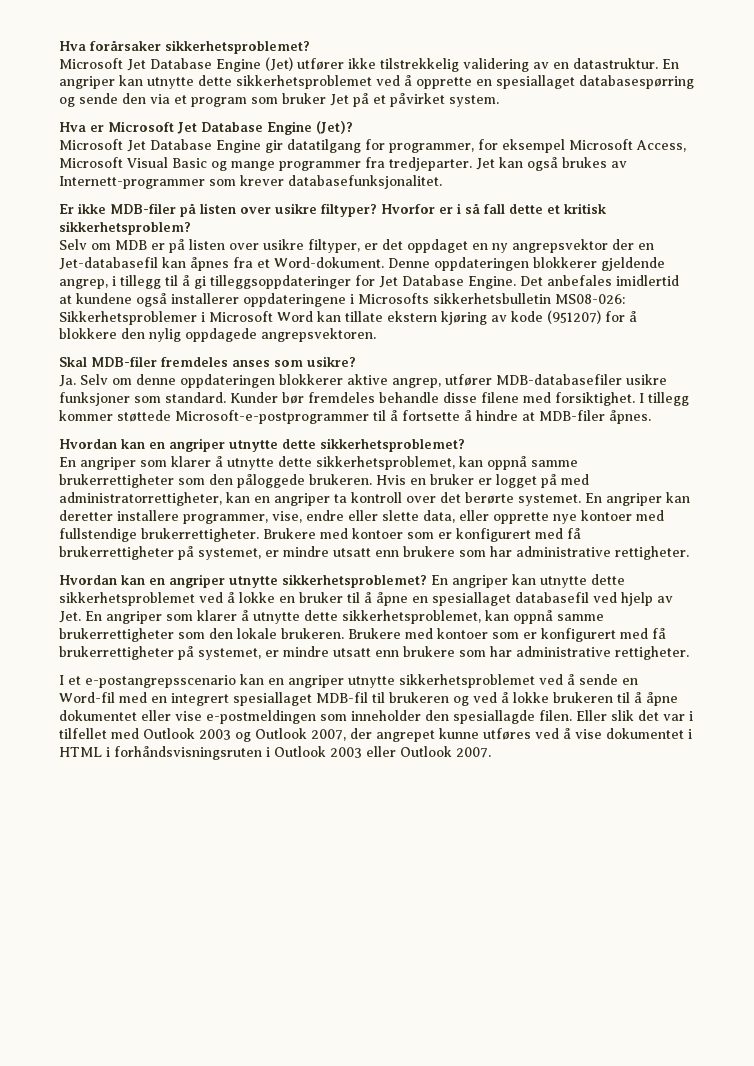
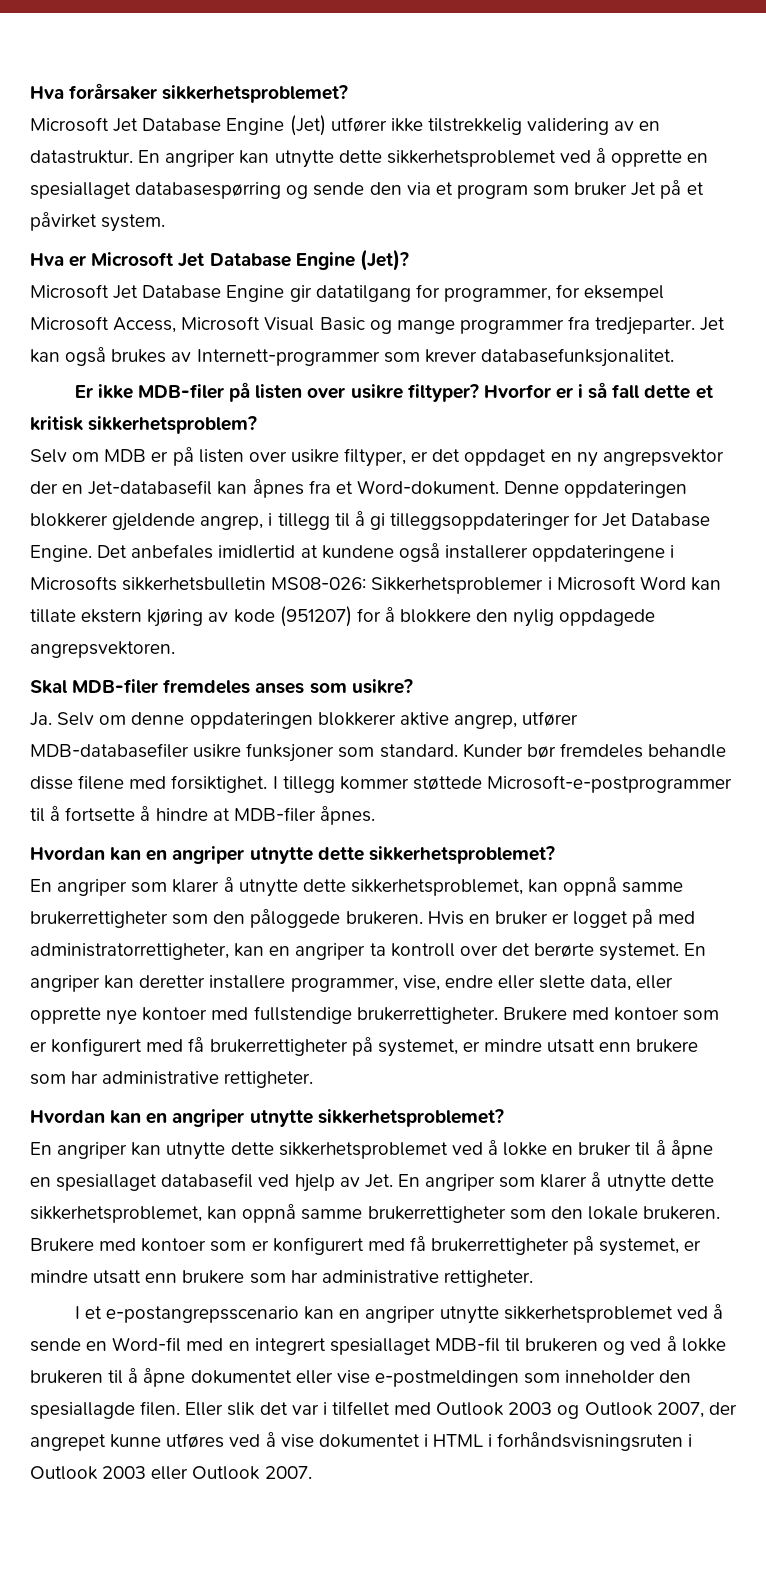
- Hvordan kan en angriper utnytte sikkerhetsproblemet? En angriper kan utnytte dette sikkerhetsproblemet ved å lokke en bruker til å åpne en spesiallaget databasefil ved hjelp av Jet. En angriper som klarer å utnytte dette sikkerhetsproblemet, kan oppnå samme brukerrettigheter som den lokale brukeren.
+ Hvordan kan en angriper utnytte sikkerhetsproblemet?
+ En angriper kan utnytte dette sikkerhetsproblemet ved å lokke en bruker til å åpne en spesiallaget databasefil ved hjelp av Jet. En angriper som klarer å utnytte dette sikkerhetsproblemet, kan oppnå samme brukerrettigheter som den lokale brukeren.

